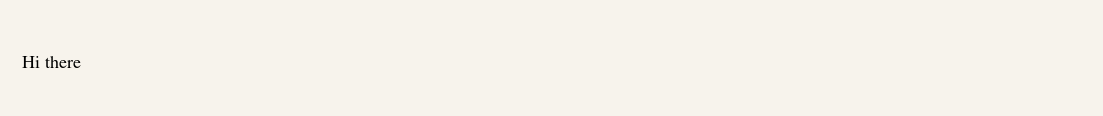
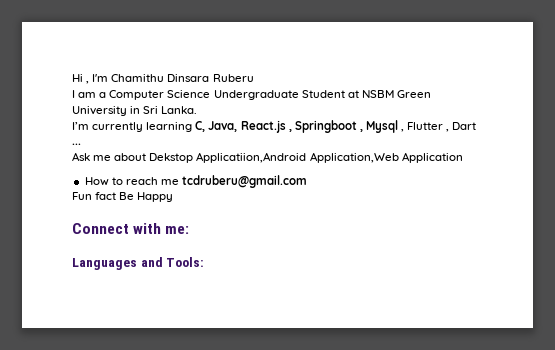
- Hi there
+ Hi , I'm Chamithu Dinsara Ruberu
+ I am a Computer Science Undergraduate Student at NSBM Green University in Sri Lanka.
+ I’m currently learning C, Java, React.js , Springboot , Mysql , Flutter , Dart ...
+ Ask me about Dekstop Applicatiion,Android Application,Web Application
+ How to reach me tcdruberu@gmail.com
+ Fun fact Be Happy
+ Connect with me:
+ Languages and Tools:

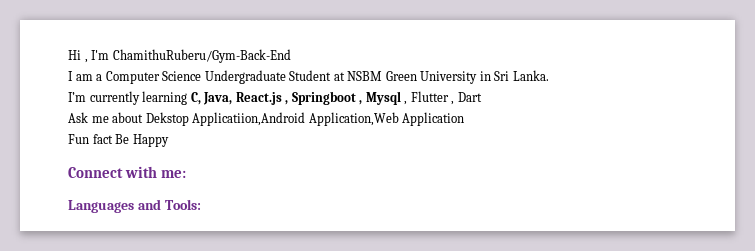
- Hi , I'm Chamithu Dinsara Ruberu
+ Hi , I'm ChamithuRuberu/Gym-Back-End
- I’m currently learning C, Java, React.js , Springboot , Mysql , Flutter , Dart ...
+ I’m currently learning C, Java, React.js , Springboot , Mysql , Flutter , Dart
- How to reach me tcdruberu@gmail.com

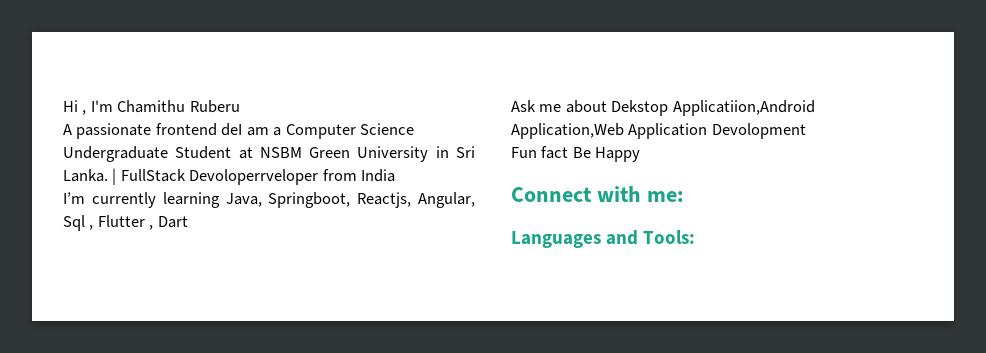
- Hi , I'm ChamithuRuberu/Gym-Back-End
- I am a Computer Science Undergraduate Student at NSBM Green University in Sri Lanka.
- I’m currently learning C, Java, React.js , Springboot , Mysql , Flutter , Dart
+ Hi , I'm Chamithu Ruberu
+ A passionate frontend deI am a Computer Science Undergraduate Student at NSBM Green University in Sri Lanka. | FullStack Devoloperrveloper from India
+ I’m currently learning Java, Springboot, Reactjs, Angular, Sql , Flutter , Dart
- Ask me about Dekstop Applicatiion,Android Application,Web Application
+ Ask me about Dekstop Applicatiion,Android Application,Web Application Devolopment

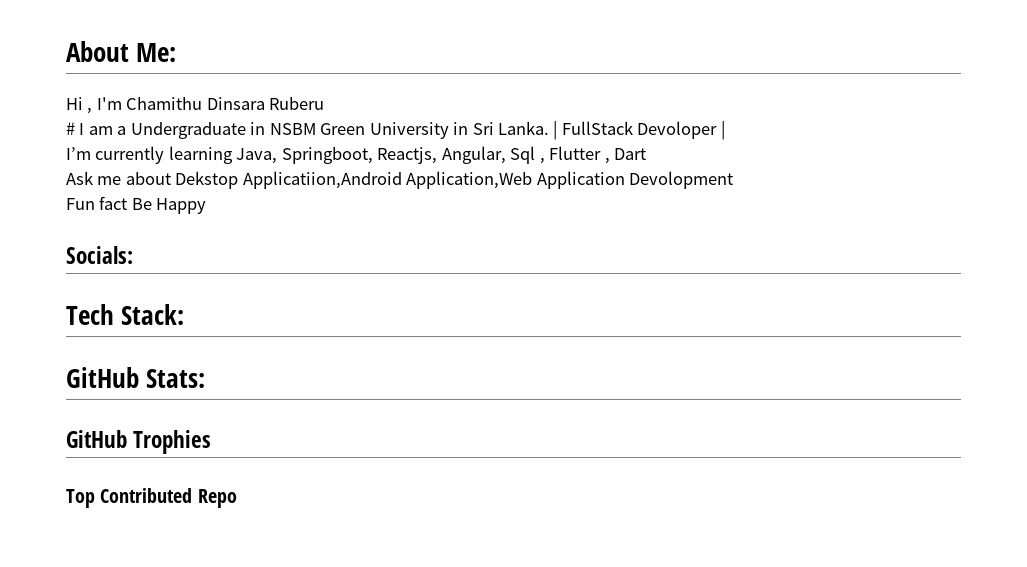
+ About Me:
- Hi , I'm Chamithu Ruberu
+ Hi , I'm Chamithu Dinsara Ruberu
- A passionate frontend deI am a Computer Science Undergraduate Student at NSBM Green University in Sri Lanka.
+ # I am a Undergraduate in NSBM Green University in Sri Lanka.
- | FullStack Devoloperrveloper from India
+ | FullStack Devoloper |
- Connect with me:
- Languages and Tools:
+ Socials:
+ Tech Stack:
+ GitHub Stats:
+ GitHub Trophies
+ Top Contributed Repo

